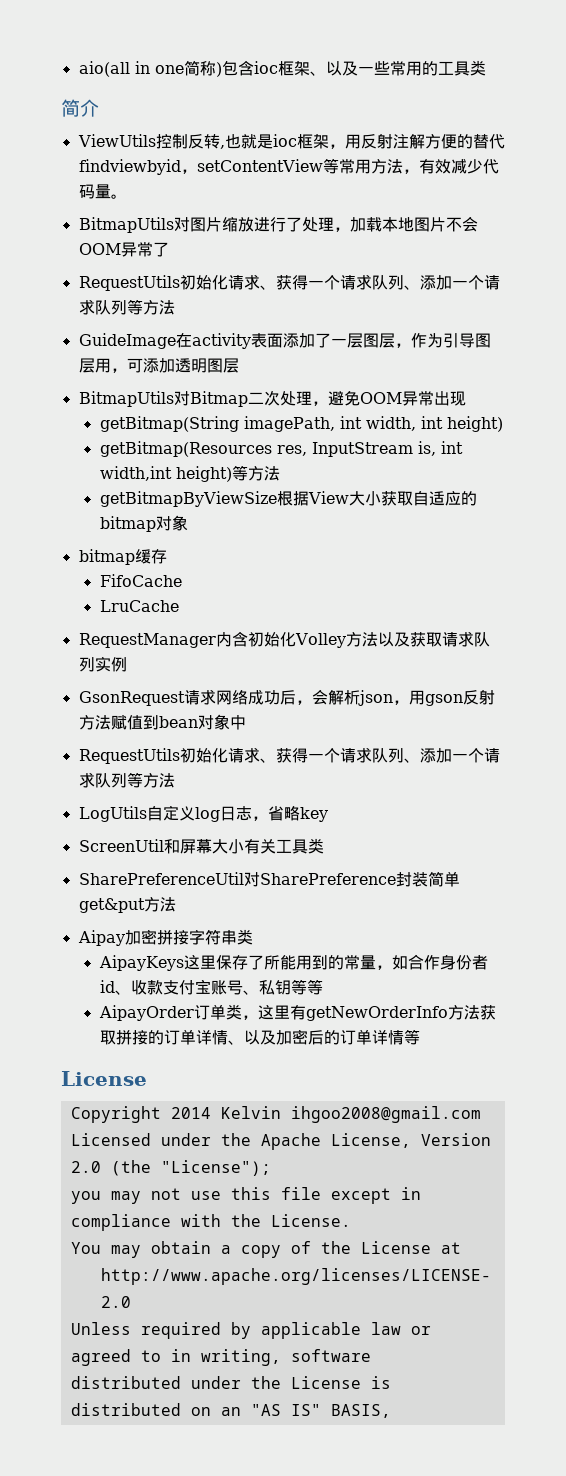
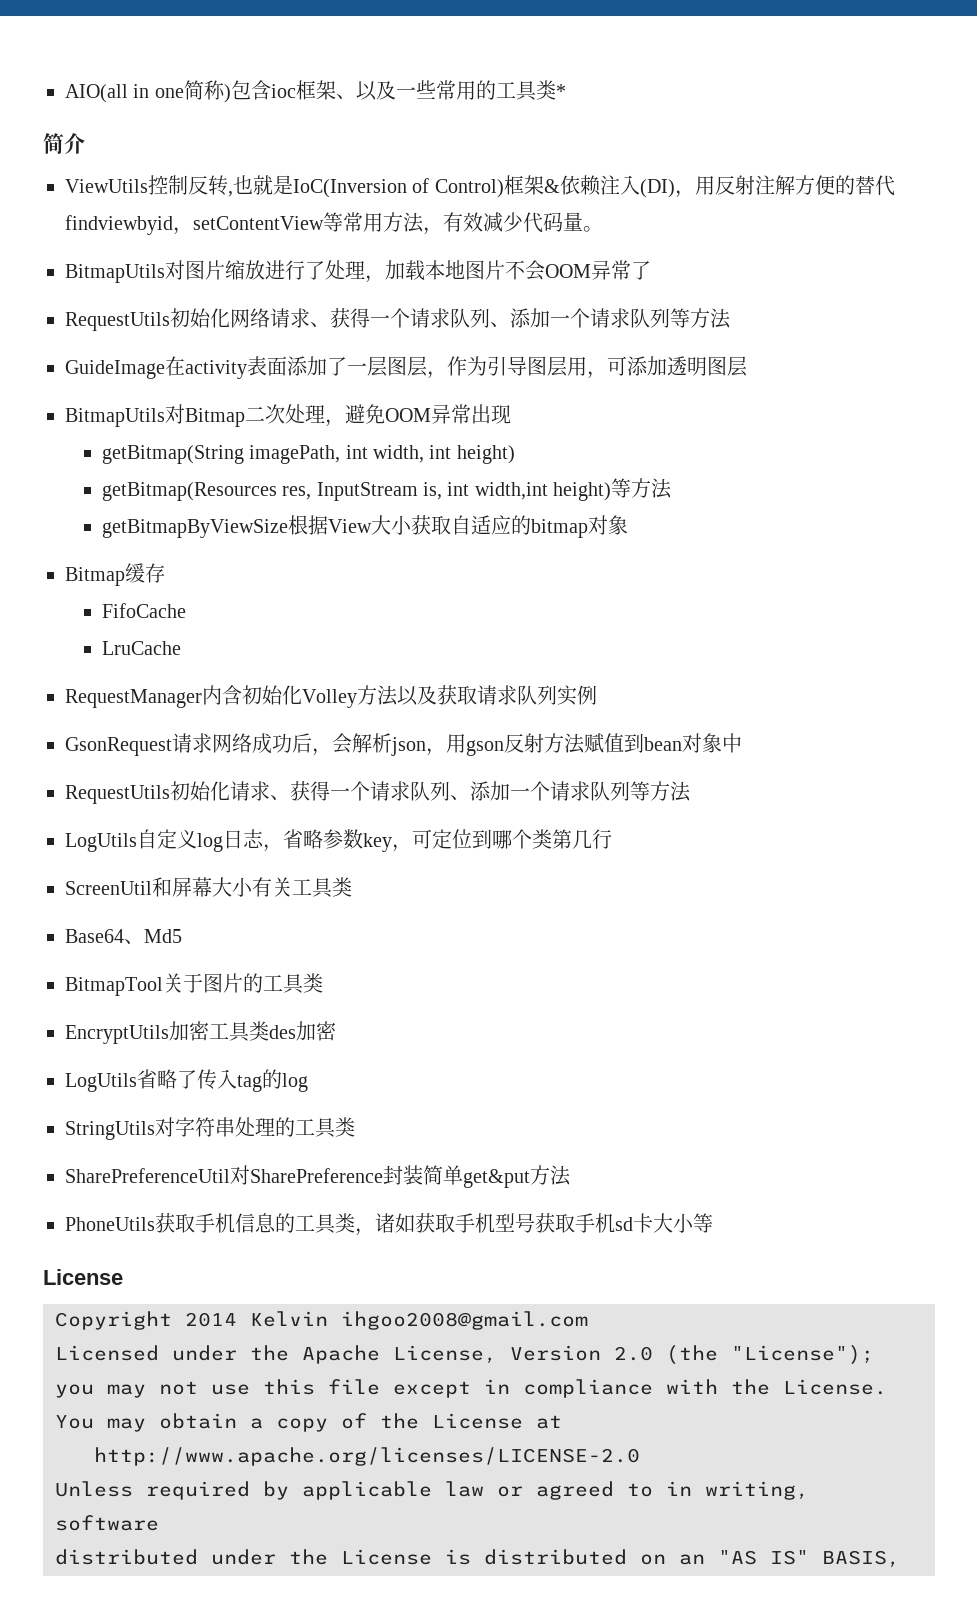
- aio(all in one简称)包含ioc框架、以及一些常用的工具类
+ AIO(all in one简称)包含ioc框架、以及一些常用的工具类*
- ViewUtils控制反转,也就是ioc框架，用反射注解方便的替代findviewbyid，setContentView等常用方法，有效减少代码量。
+ ViewUtils控制反转,也就是IoC(Inversion of Control)框架&依赖注入(DI)，用反射注解方便的替代findviewbyid，setContentView等常用方法，有效减少代码量。
  BitmapUtils对图片缩放进行了处理，加载本地图片不会OOM异常了
- RequestUtils初始化请求、获得一个请求队列、添加一个请求队列等方法
+ RequestUtils初始化网络请求、获得一个请求队列、添加一个请求队列等方法
- bitmap缓存
+ Bitmap缓存
- LogUtils自定义log日志，省略key
+ LogUtils自定义log日志，省略参数key，可定位到哪个类第几行
+ Base64、Md5
+ BitmapTool关于图片的工具类
+ EncryptUtils加密工具类des加密
+ LogUtils省略了传入tag的log
+ StringUtils对字符串处理的工具类
- Aipay加密拼接字符串类
- AipayKeys这里保存了所能用到的常量，如合作身份者id、收款支付宝账号、私钥等等
- AipayOrder订单类，这里有getNewOrderInfo方法获取拼接的订单详情、以及加密后的订单详情等
+ PhoneUtils获取手机信息的工具类，诸如获取手机型号获取手机sd卡大小等

